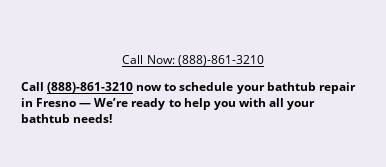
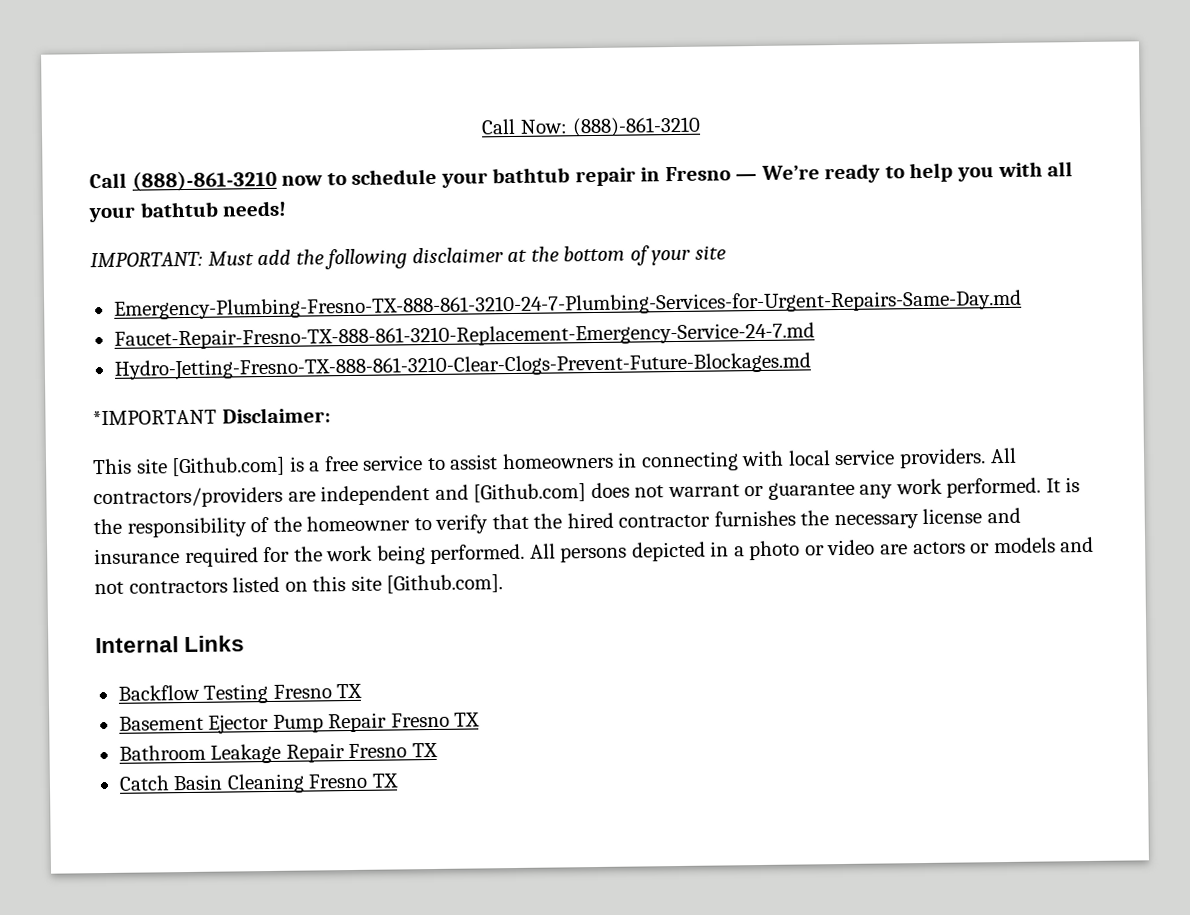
+ IMPORTANT: Must add the following disclaimer at the bottom of your site
+ Emergency-Plumbing-Fresno-TX-888-861-3210-24-7-Plumbing-Services-for-Urgent-Repairs-Same-Day.md
+ Faucet-Repair-Fresno-TX-888-861-3210-Replacement-Emergency-Service-24-7.md
+ Hydro-Jetting-Fresno-TX-888-861-3210-Clear-Clogs-Prevent-Future-Blockages.md
+ *IMPORTANT Disclaimer:
+ This site [Github.com] is a free service to assist homeowners in connecting with local service providers. All contractors/providers are independent and [Github.com] does not warrant or guarantee any work performed. It is the responsibility of the homeowner to verify that the hired contractor furnishes the necessary license and insurance required for the work being performed. All persons depicted in a photo or video are actors or models and not contractors listed on this site [Github.com].
+ Internal Links
+ Backflow Testing Fresno TX
+ Basement Ejector Pump Repair Fresno TX
+ Bathroom Leakage Repair Fresno TX
+ Catch Basin Cleaning Fresno TX

